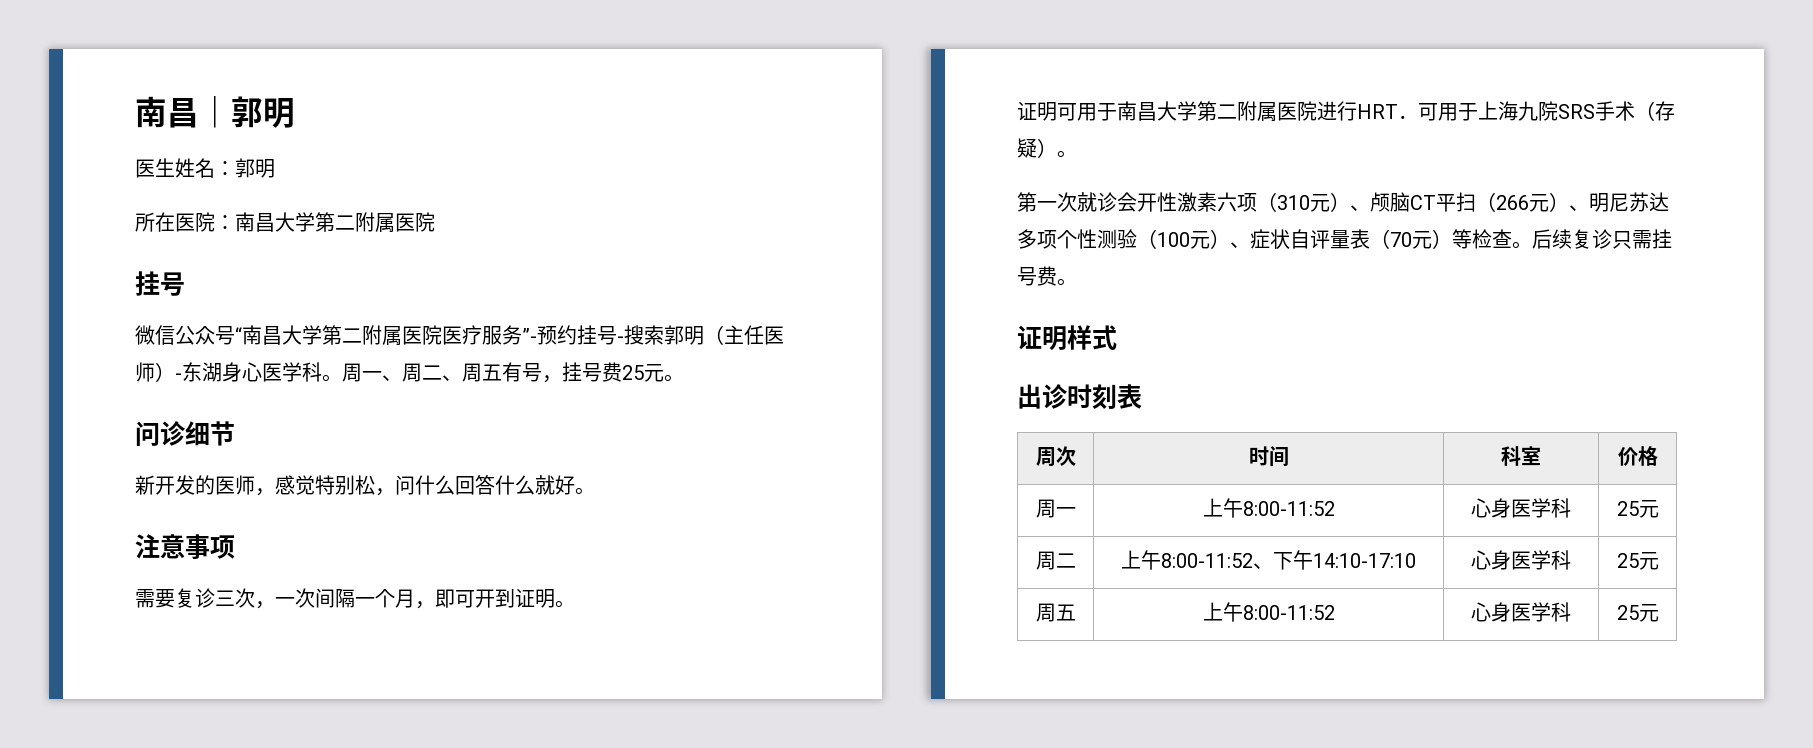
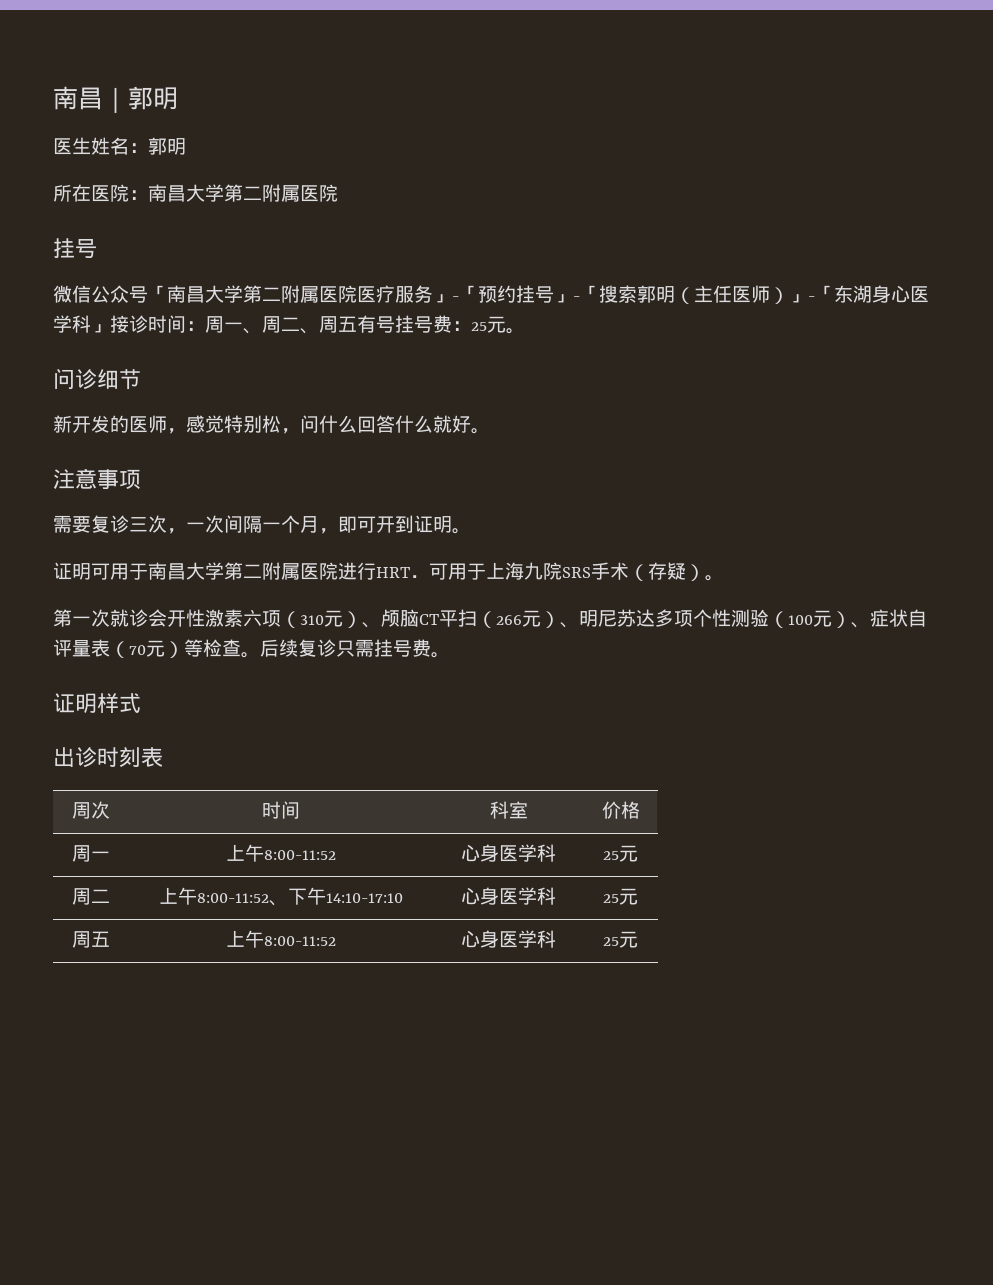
- 微信公众号“南昌大学第二附属医院医疗服务”-预约挂号-搜索郭明（主任医师）-东湖身心医学科。周一、周二、周五有号，挂号费25元。
+ 微信公众号「南昌大学第二附属医院医疗服务」-「预约挂号」-「搜索郭明（主任医师）」-「东湖身心医学科」接诊时间：周一、周二、周五有号挂号费：25元。

